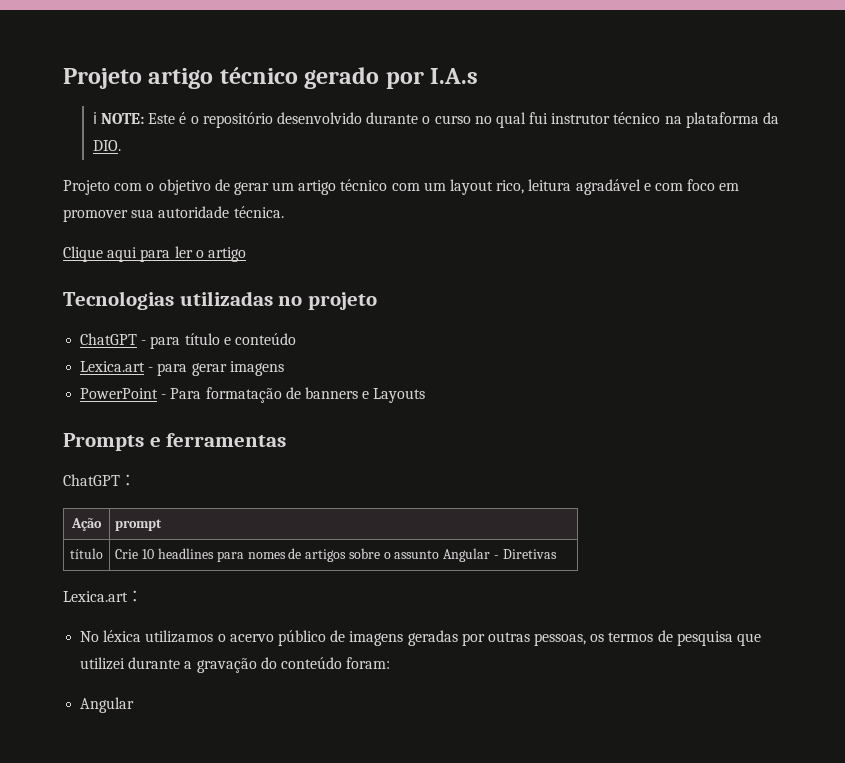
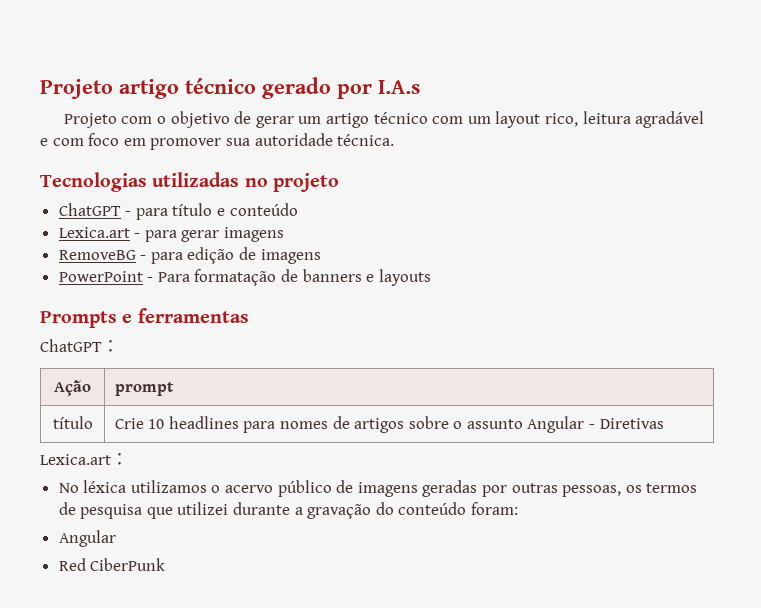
- ℹ NOTE: Este é o repositório desenvolvido durante o curso no qual fui instrutor técnico na plataforma da DIO.
- Clique aqui para ler o artigo
+ RemoveBG - para edição de imagens
- PowerPoint - Para formatação de banners e Layouts
+ PowerPoint - Para formatação de banners e layouts
+ Red CiberPunk

